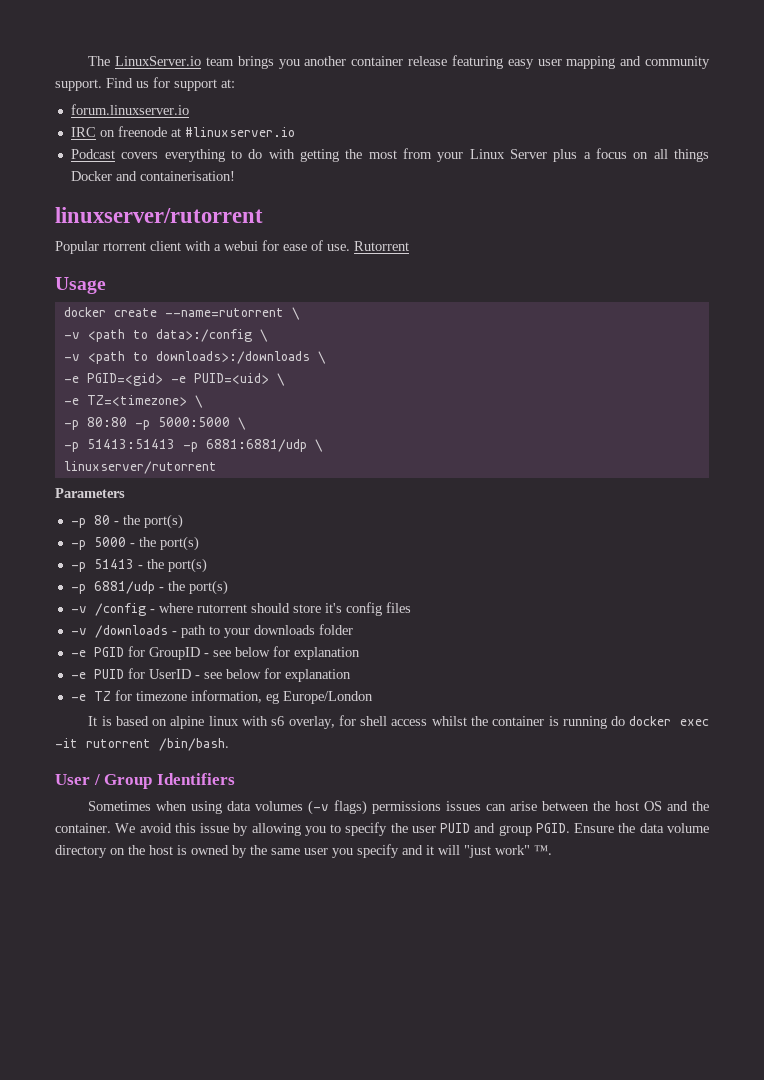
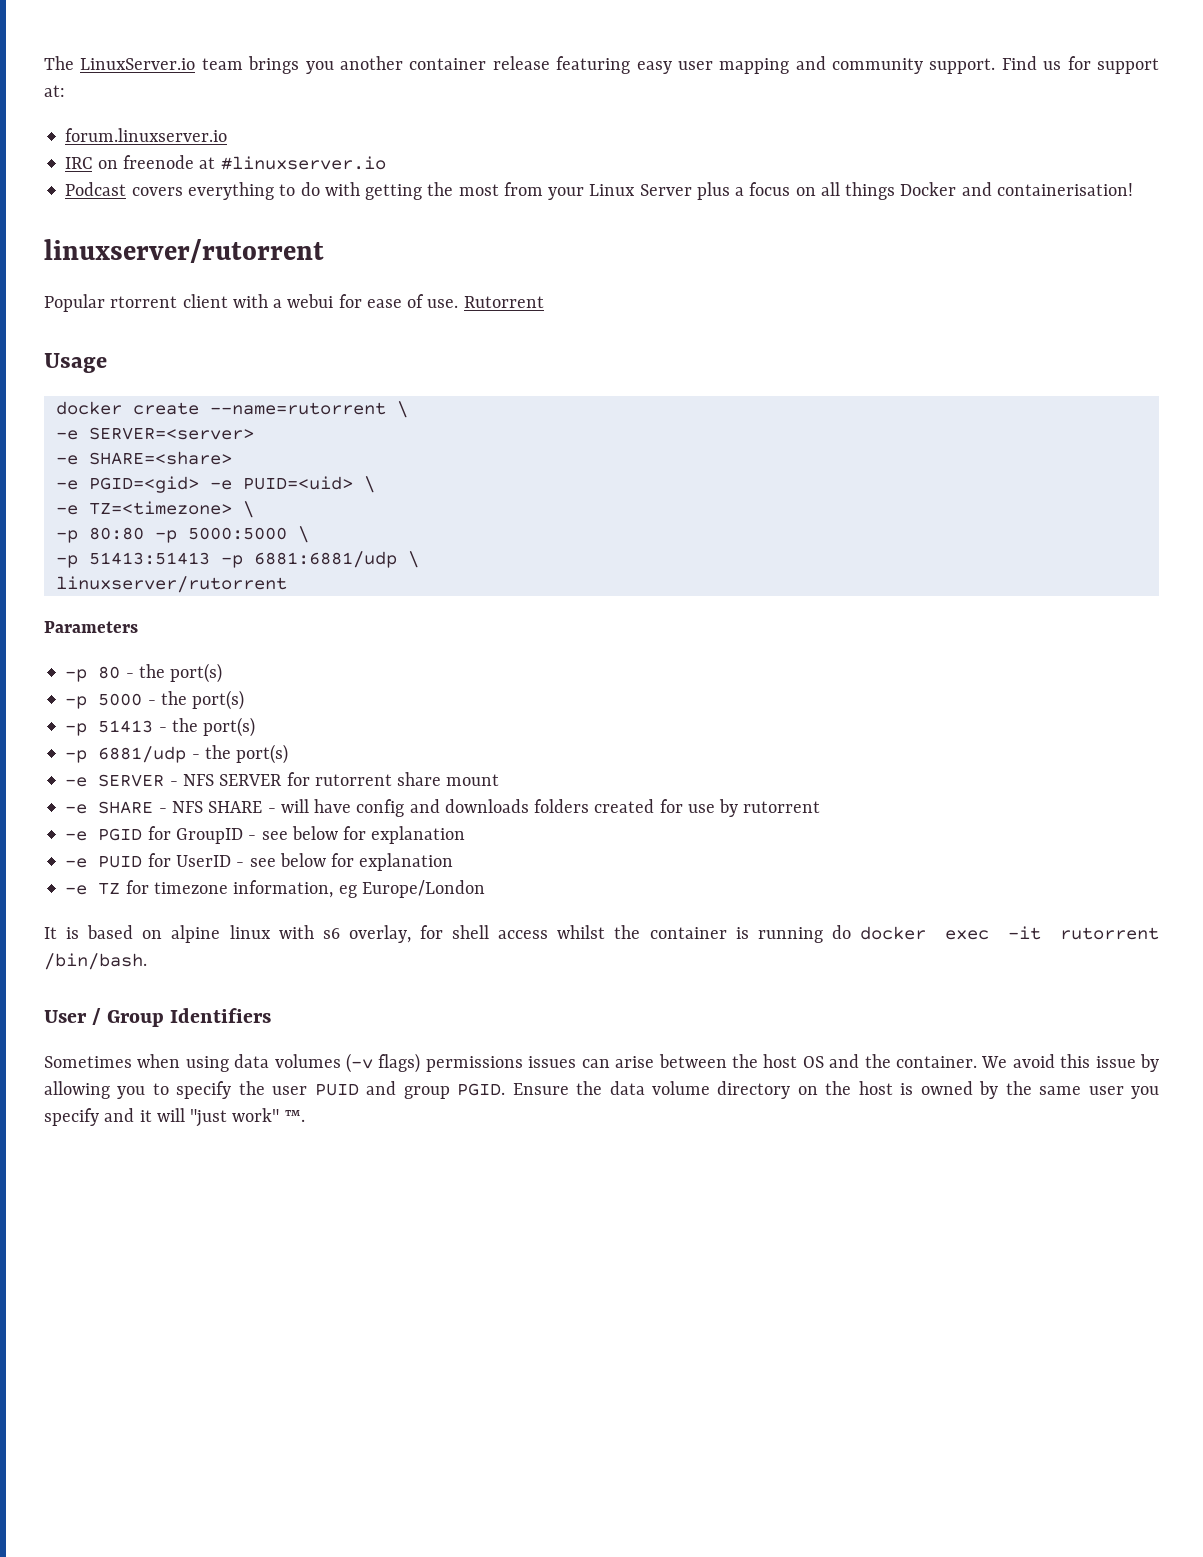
- -v <path to data>:/config \
- -v <path to downloads>:/downloads \
+ -e SERVER=<server>
+ -e SHARE=<share>
- -v /config - where rutorrent should store it's config files
- -v /downloads - path to your downloads folder
+ -e SERVER - NFS SERVER for rutorrent share mount
+ -e SHARE - NFS SHARE - will have config and downloads folders created for use by rutorrent

